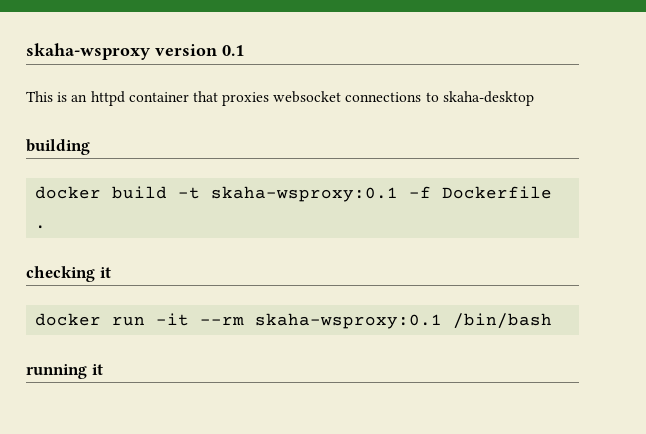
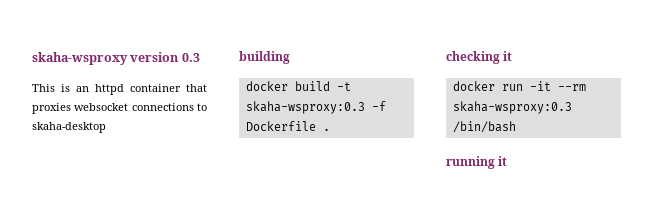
- skaha-wsproxy version 0.1
+ skaha-wsproxy version 0.3
- docker build -t skaha-wsproxy:0.1 -f Dockerfile .
+ docker build -t skaha-wsproxy:0.3 -f Dockerfile .
- docker run -it --rm skaha-wsproxy:0.1 /bin/bash
+ docker run -it --rm skaha-wsproxy:0.3 /bin/bash

